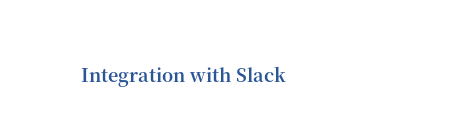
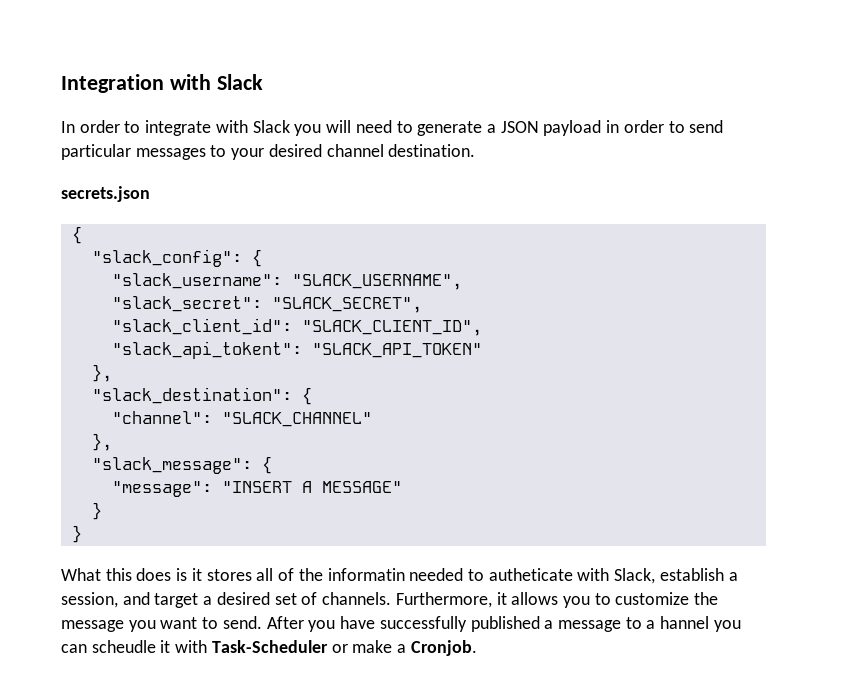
+ In order to integrate with Slack you will need to generate a JSON payload in order to send particular messages to your desired channel destination.
+ secrets.json
+ {
+ "slack_config": {
+ "slack_username": "SLACK_USERNAME",
+ "slack_secret": "SLACK_SECRET",
+ "slack_client_id": "SLACK_CLIENT_ID",
+ "slack_api_tokent": "SLACK_API_TOKEN"
+ },
+ "slack_destination": {
+ "channel": "SLACK_CHANNEL"
+ },
+ "slack_message": {
+ "message": "INSERT A MESSAGE"
+ }
+ }
+ What this does is it stores all of the informatin needed to autheticate with Slack, establish a session, and target a desired set of channels. Furthermore, it allows you to customize the message you want to send. After you have successfully published a message to a hannel you can scheudle it with Task-Scheduler or make a Cronjob.

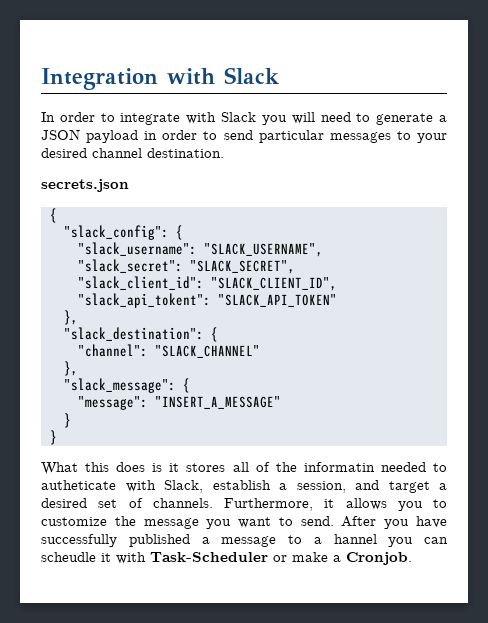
- "message": "INSERT A MESSAGE"
+ "message": "INSERT_A_MESSAGE"

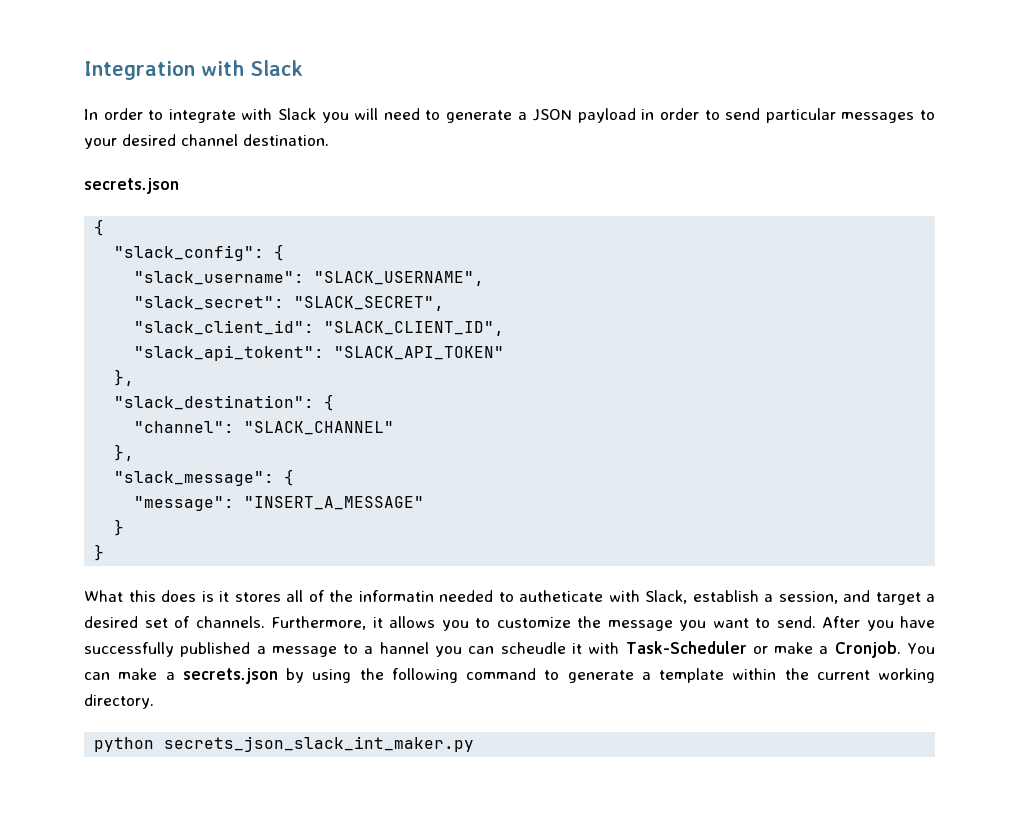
+ You can make a secrets.json by using the following command to generate a template within the current working directory.
+ python secrets_json_slack_int_maker.py

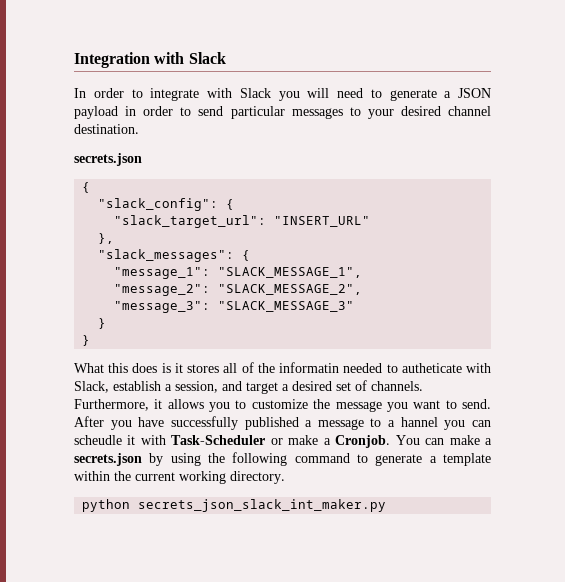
- "slack_username": "SLACK_USERNAME",
- "slack_secret": "SLACK_SECRET",
- "slack_client_id": "SLACK_CLIENT_ID",
- "slack_api_tokent": "SLACK_API_TOKEN"
+ "slack_target_url": "INSERT_URL"
  },
- "slack_destination": {
- "channel": "SLACK_CHANNEL"
- },
- "slack_message": {
- "message": "INSERT_A_MESSAGE"
+ "slack_messages": {
+ "message_1": "SLACK_MESSAGE_1",
+ "message_2": "SLACK_MESSAGE_2",
+ "message_3": "SLACK_MESSAGE_3"

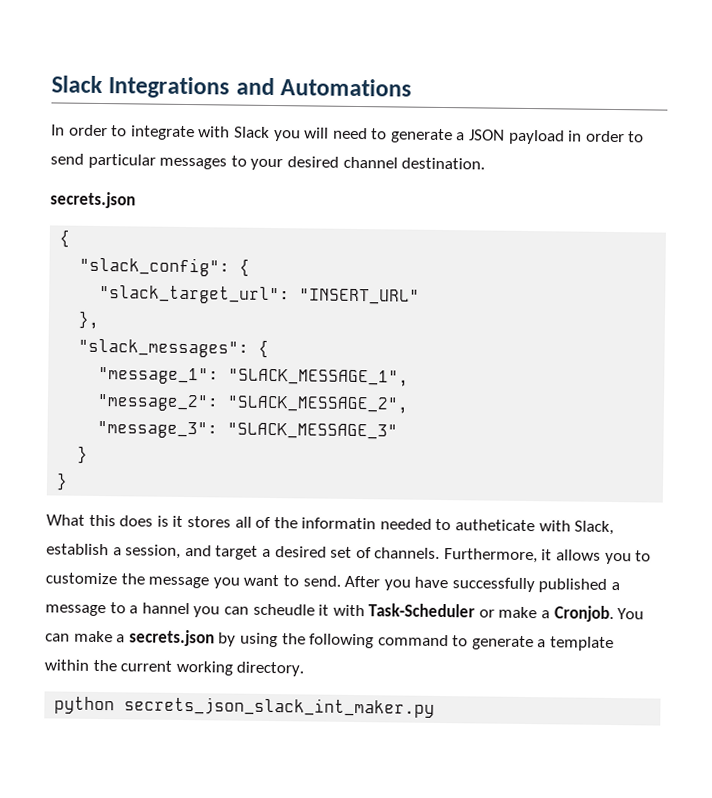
- Integration with Slack
+ Slack Integrations and Automations

